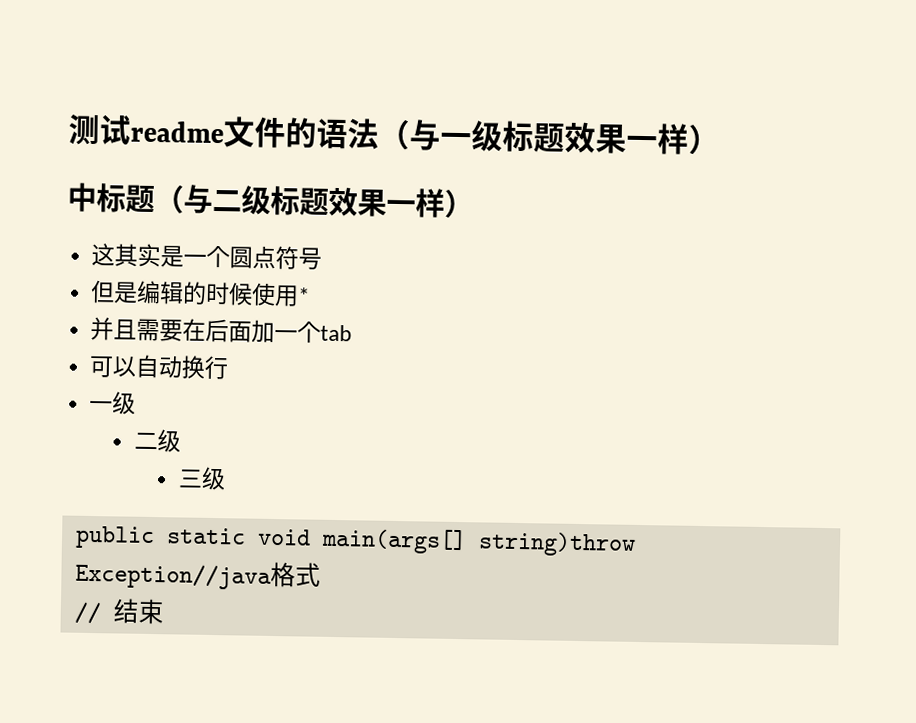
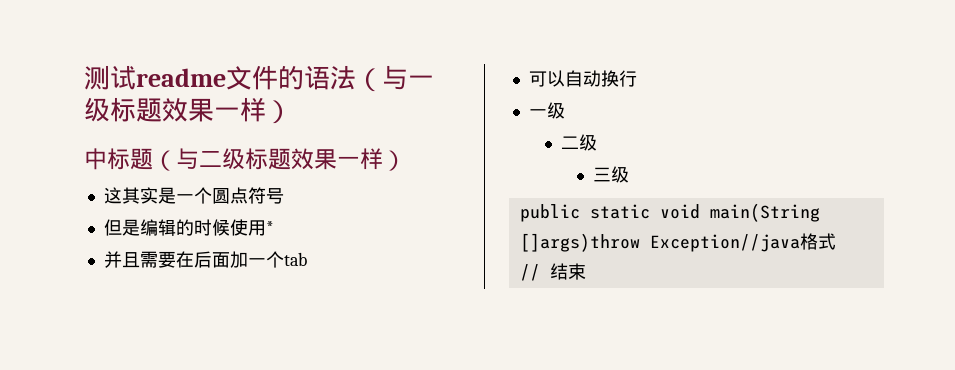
- public static void main(args[] string)throw Exception//java格式
+ public static void main(String []args)throw Exception//java格式

